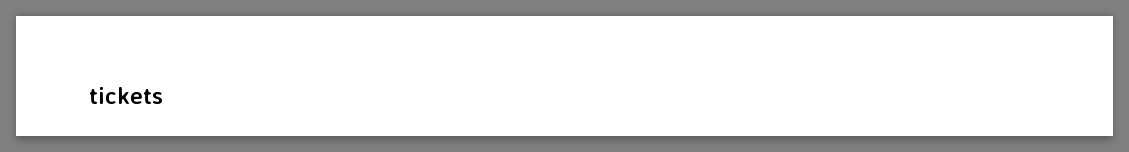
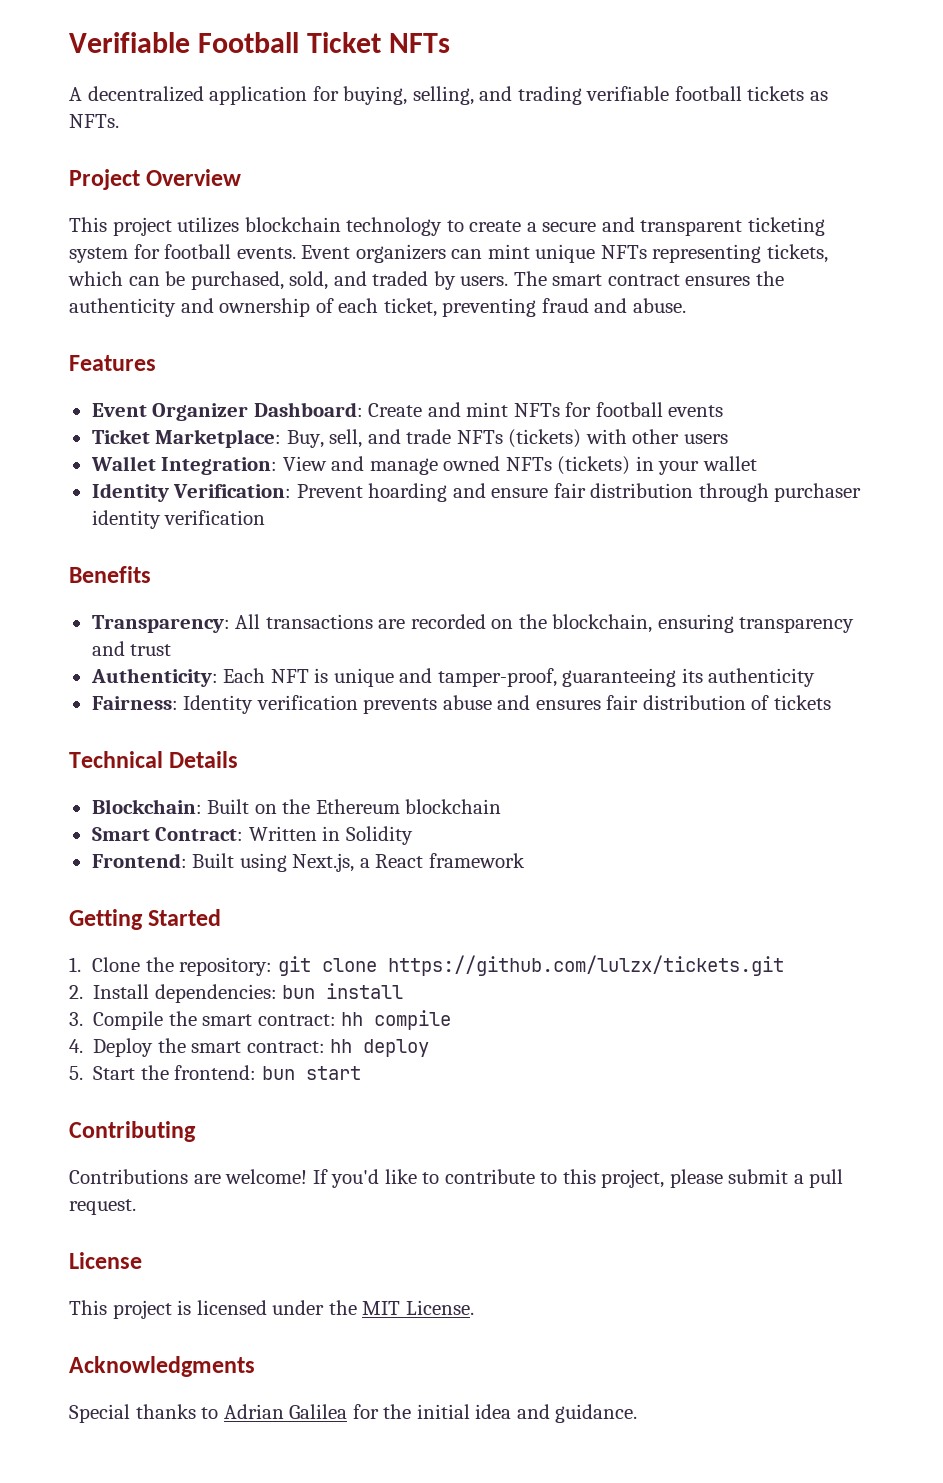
- tickets
+ Verifiable Football Ticket NFTs
+ A decentralized application for buying, selling, and trading verifiable football tickets as NFTs.
+ Project Overview
+ This project utilizes blockchain technology to create a secure and transparent ticketing system for football events. Event organizers can mint unique NFTs representing tickets, which can be purchased, sold, and traded by users. The smart contract ensures the authenticity and ownership of each ticket, preventing fraud and abuse.
+ Features
+ Event Organizer Dashboard: Create and mint NFTs for football events
+ Ticket Marketplace: Buy, sell, and trade NFTs (tickets) with other users
+ Wallet Integration: View and manage owned NFTs (tickets) in your wallet
+ Identity Verification: Prevent hoarding and ensure fair distribution through purchaser identity verification
+ Benefits
+ Transparency: All transactions are recorded on the blockchain, ensuring transparency and trust
+ Authenticity: Each NFT is unique and tamper-proof, guaranteeing its authenticity
+ Fairness: Identity verification prevents abuse and ensures fair distribution of tickets
+ Technical Details
+ Blockchain: Built on the Ethereum blockchain
+ Smart Contract: Written in Solidity
+ Frontend: Built using Next.js, a React framework
+ Getting Started
+ 1. Clone the repository: git clone https://github.com/lulzx/tickets.git
+ 2. Install dependencies: bun install
+ 3. Compile the smart contract: hh compile
+ 4. Deploy the smart contract: hh deploy
+ 5. Start the frontend: bun start
+ Contributing
+ Contributions are welcome! If you'd like to contribute to this project, please submit a pull request.
+ License
+ This project is licensed under the MIT License.
+ Acknowledgments
+ Special thanks to Adrian Galilea for the initial idea and guidance.

